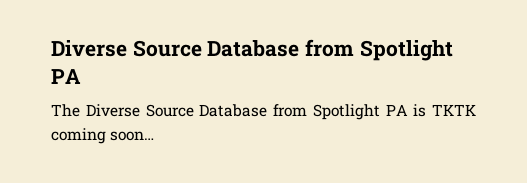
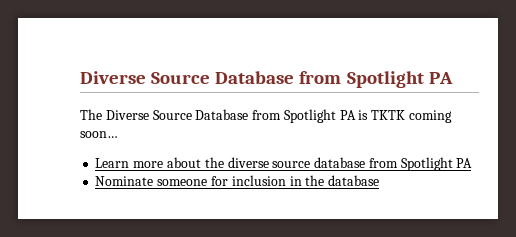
+ Learn more about the diverse source database from Spotlight PA
+ Nominate someone for inclusion in the database

